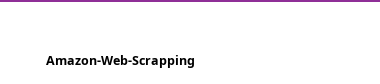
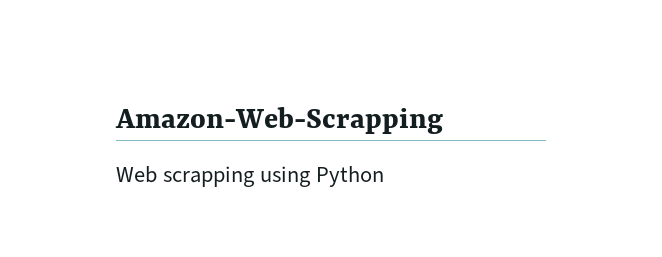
+ Web scrapping using Python

